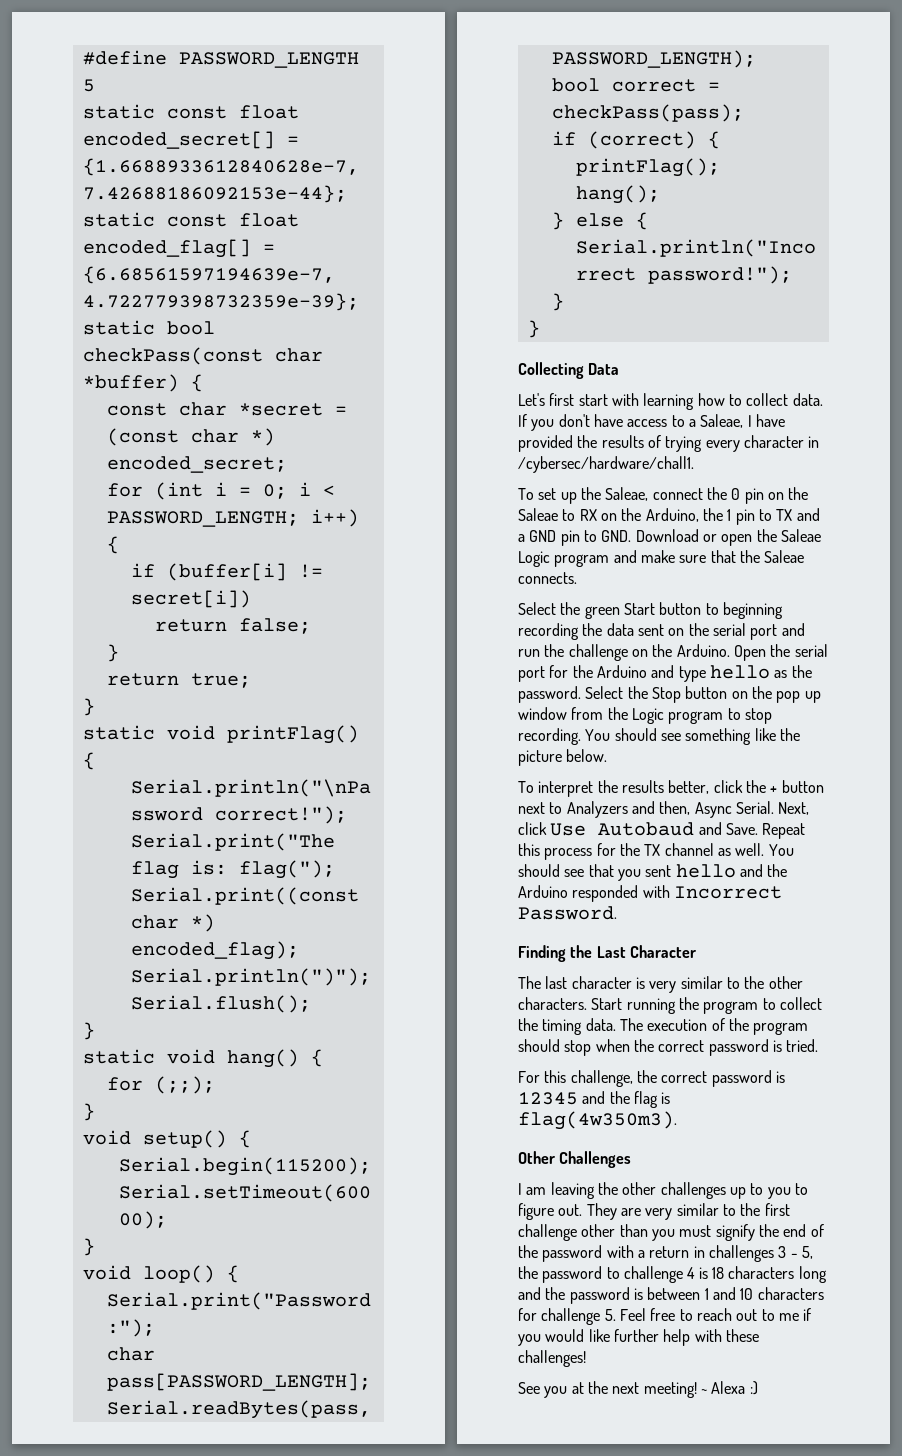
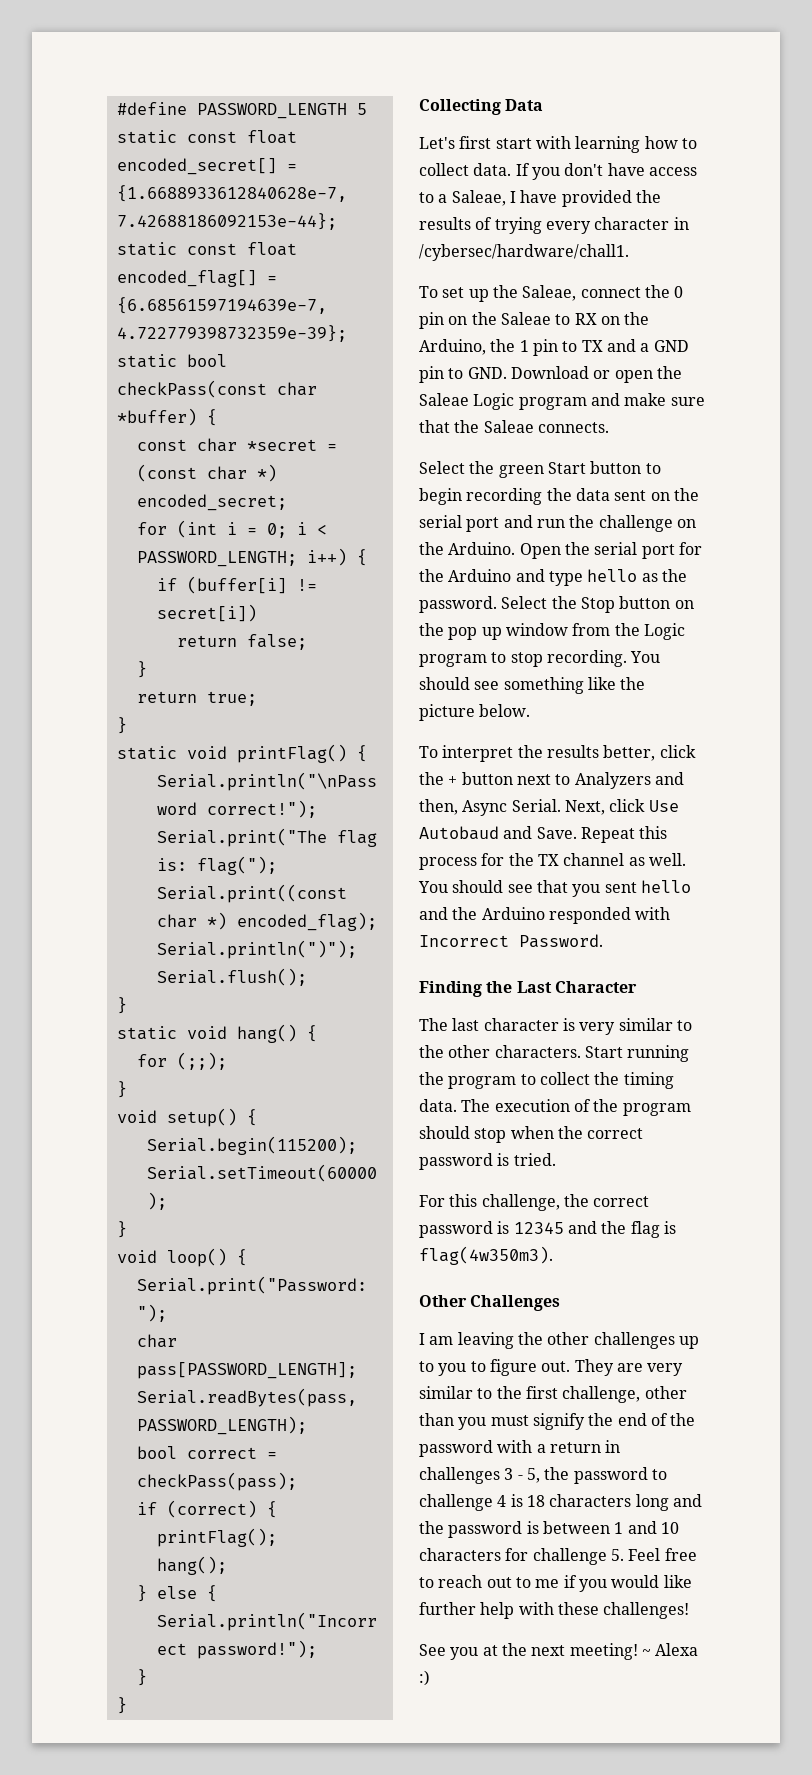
- Select the green Start button to beginning recording the data sent on the serial port and run the challenge on the Arduino.
+ Select the green Start button to begin recording the data sent on the serial port and run the challenge on the Arduino.
- They are very similar to the first challenge other than you must signify the end of the password with a return in challenges 3 - 5, the password to challenge 4 is 18 characters long and the password is between 1 and 10 characters for challenge 5. Feel free to reach out to me if you would like further help with these challenges!
+ They are very similar to the first challenge, other than you must signify the end of the password with a return in challenges 3 - 5, the password to challenge 4 is 18 characters long and the password is between 1 and 10 characters for challenge 5. Feel free to reach out to me if you would like further help with these challenges!

